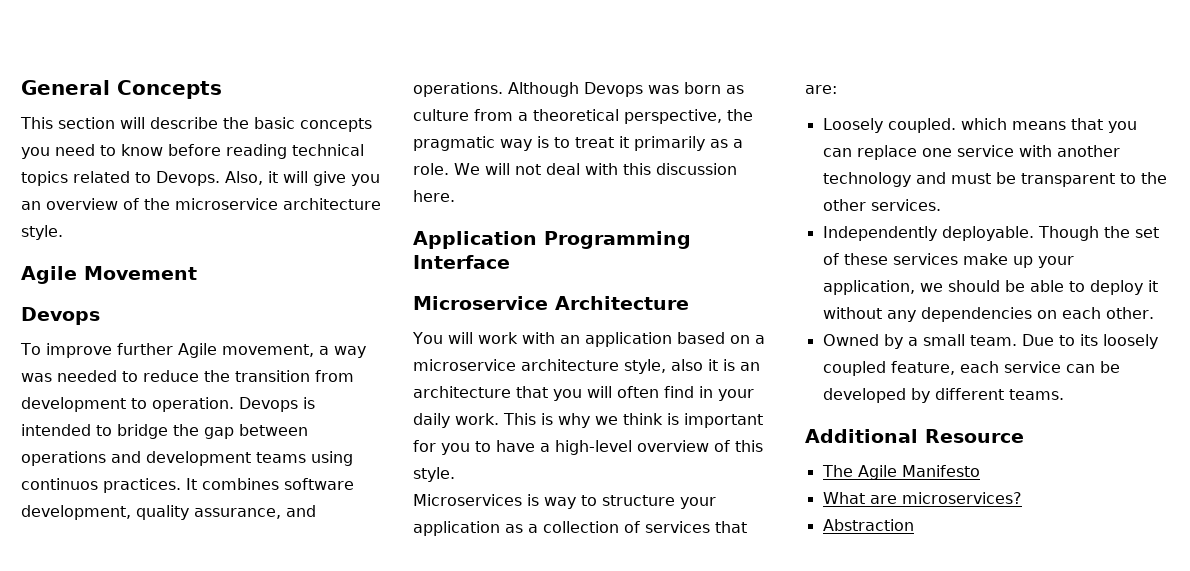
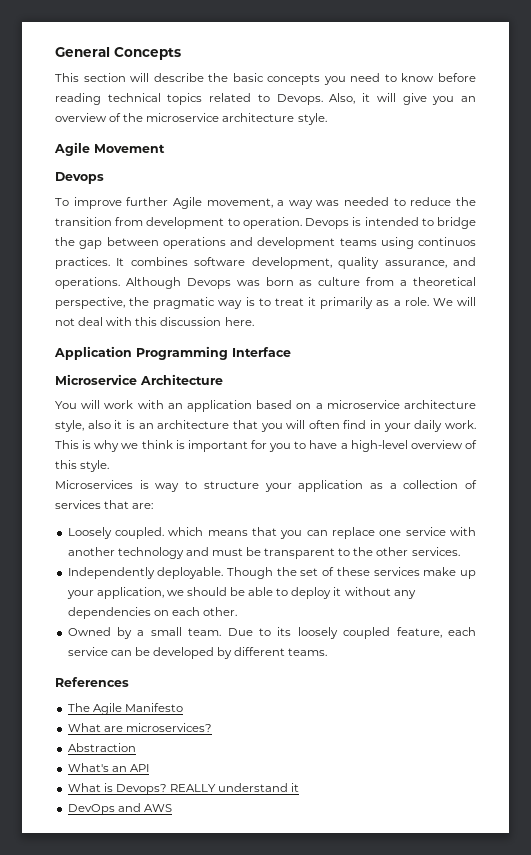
- Additional Resource
+ References
+ What's an API
+ What is Devops? REALLY understand it
+ DevOps and AWS

